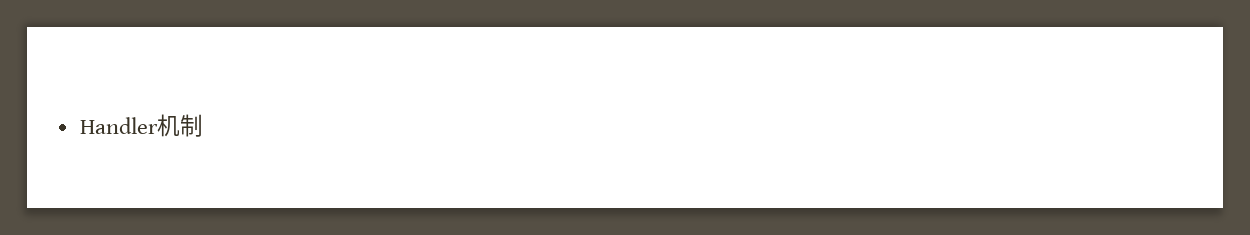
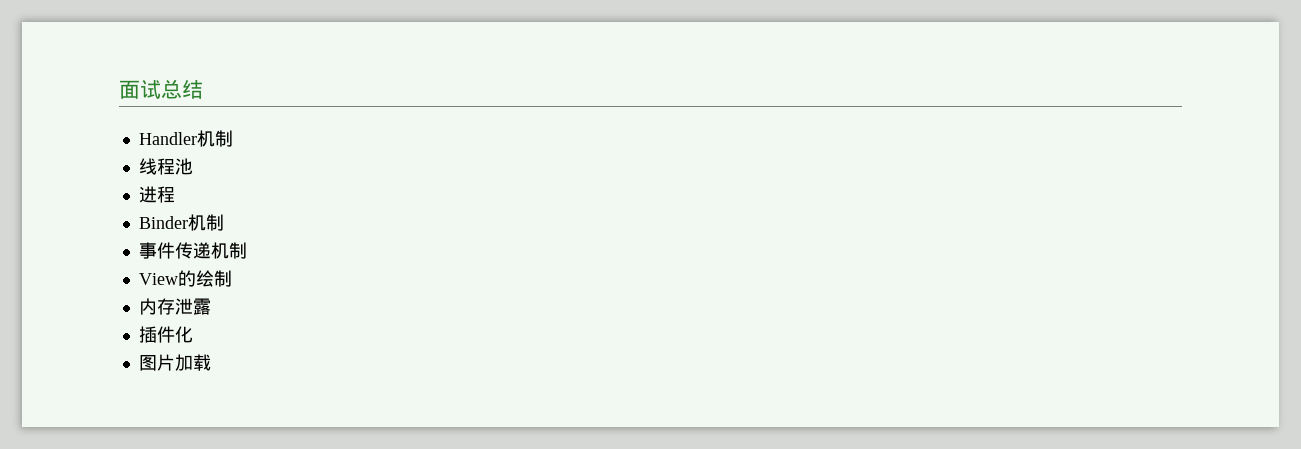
+ 面试总结
+ 线程池
+ 进程
+ Binder机制
+ 事件传递机制
+ View的绘制
+ 内存泄露
+ 插件化
+ 图片加载

